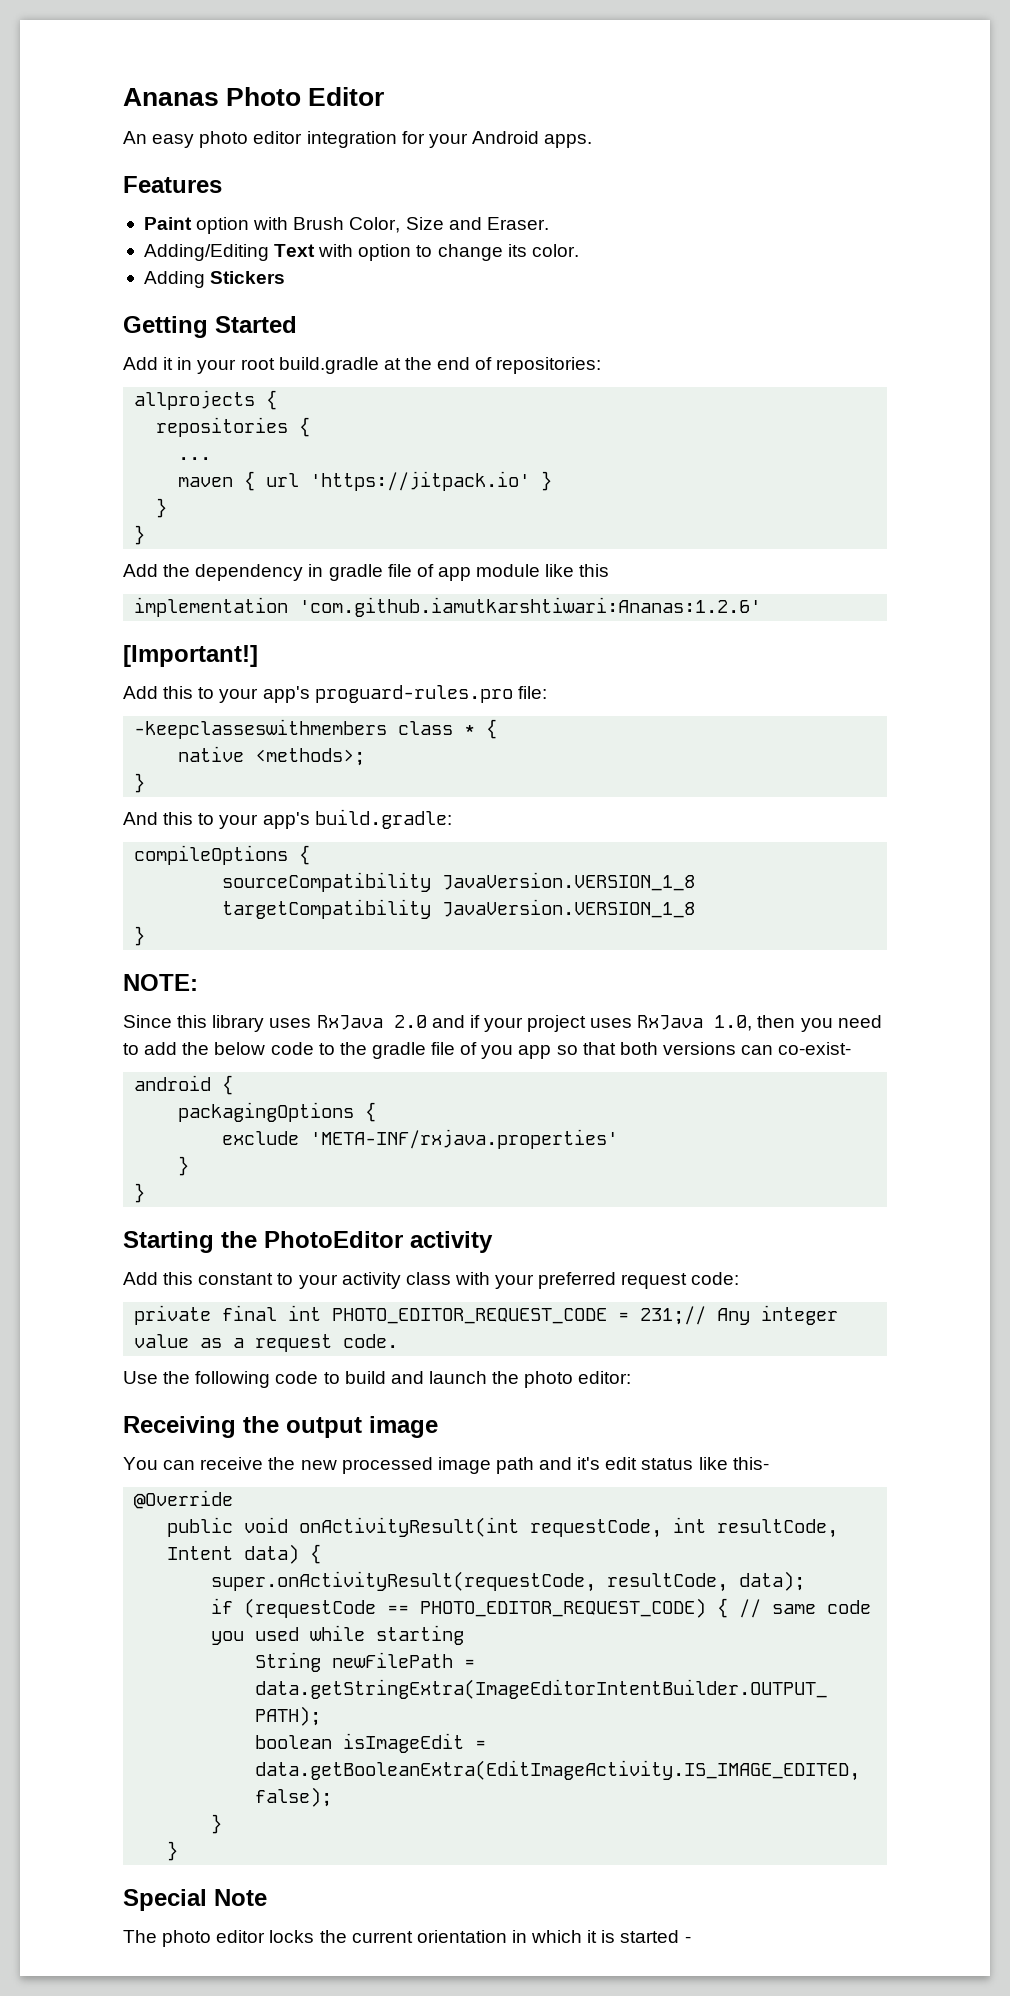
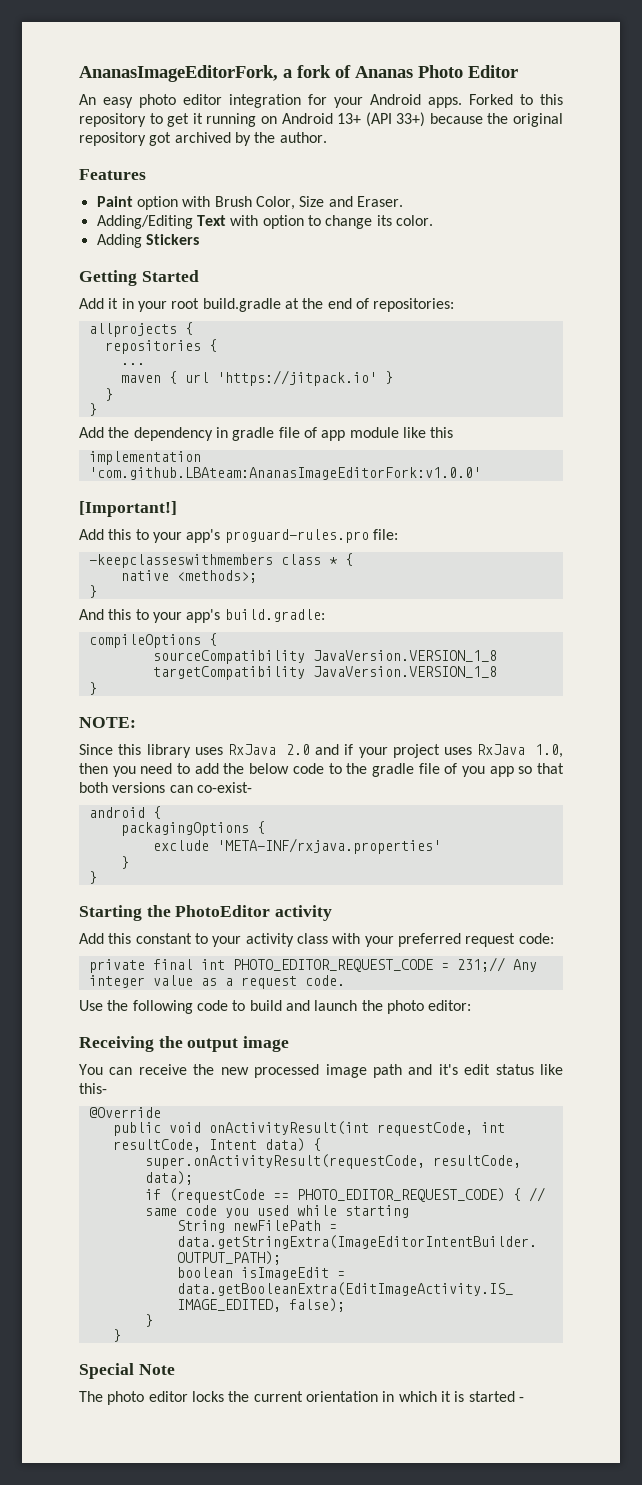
- Ananas Photo Editor
+ AnanasImageEditorFork, a fork of Ananas Photo Editor
+ Forked to this repository to get it running on Android 13+ (API 33+) because the original repository got archived by the author.
- implementation 'com.github.iamutkarshtiwari:Ananas:1.2.6'
+ implementation 'com.github.LBAteam:AnanasImageEditorFork:v1.0.0'

